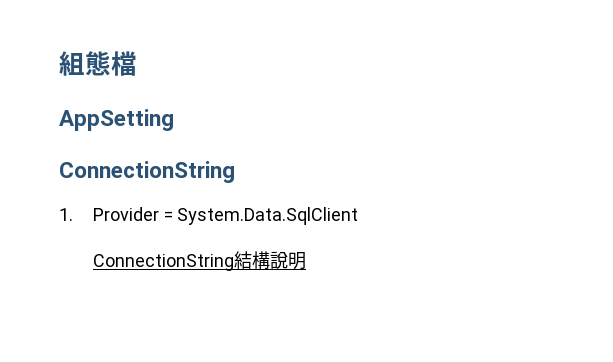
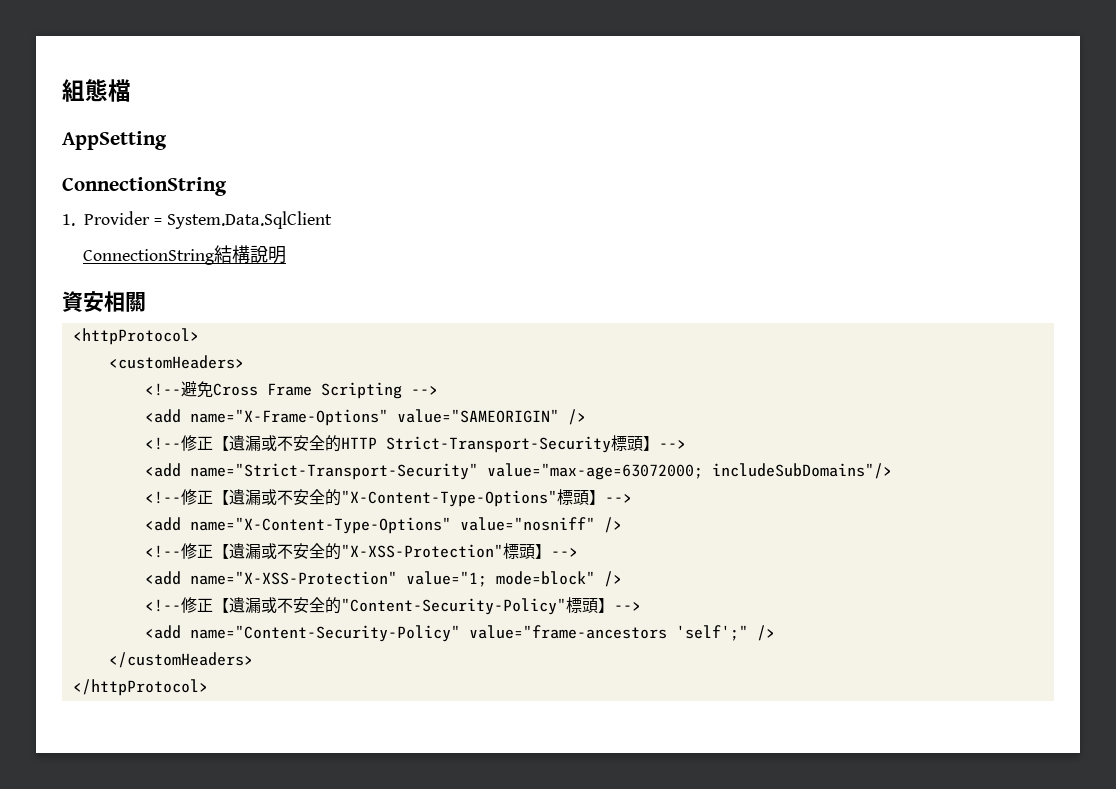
+ 資安相關
+ <httpProtocol>
+ <customHeaders>
+ <!--避免Cross Frame Scripting -->
+ <add name="X-Frame-Options" value="SAMEORIGIN" />
+ <!--修正【遺漏或不安全的HTTP Strict-Transport-Security標頭】-->
+ <add name="Strict-Transport-Security" value="max-age=63072000; includeSubDomains"/>
+ <!--修正【遺漏或不安全的"X-Content-Type-Options"標頭】-->
+ <add name="X-Content-Type-Options" value="nosniff" />
+ <!--修正【遺漏或不安全的"X-XSS-Protection"標頭】-->
+ <add name="X-XSS-Protection" value="1; mode=block" />
+ <!--修正【遺漏或不安全的"Content-Security-Policy"標頭】-->
+ <add name="Content-Security-Policy" value="frame-ancestors 'self';" />
+ </customHeaders>
+ </httpProtocol>

